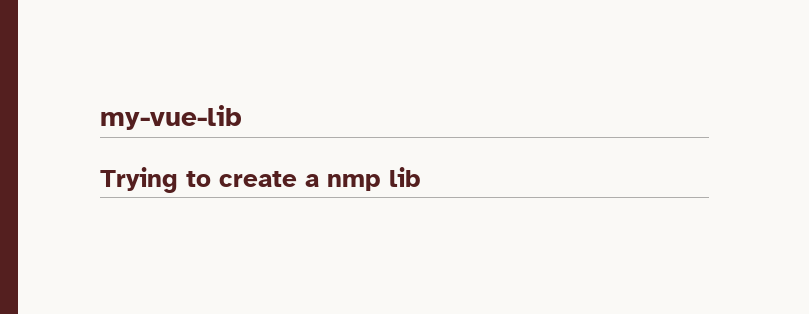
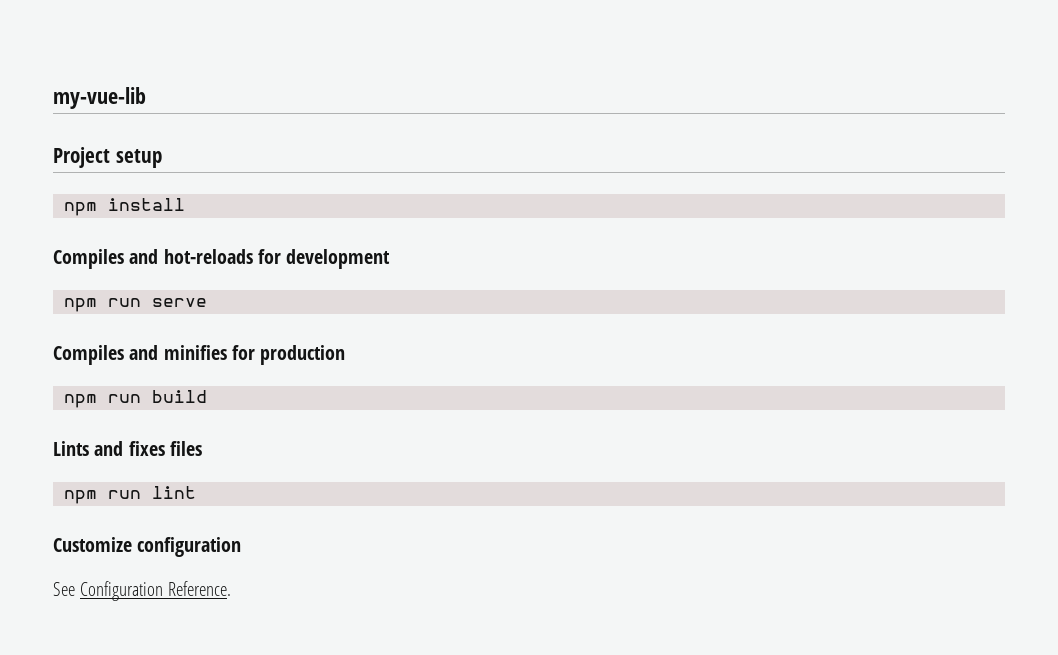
- Trying to create a nmp lib
+ Project setup
+ npm install
+ Compiles and hot-reloads for development
+ npm run serve
+ Compiles and minifies for production
+ npm run build
+ Lints and fixes files
+ npm run lint
+ Customize configuration
+ See Configuration Reference.

